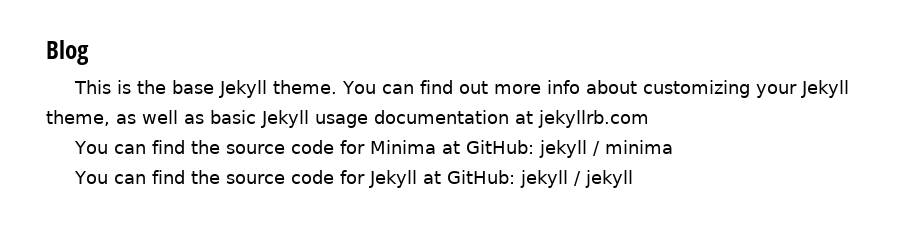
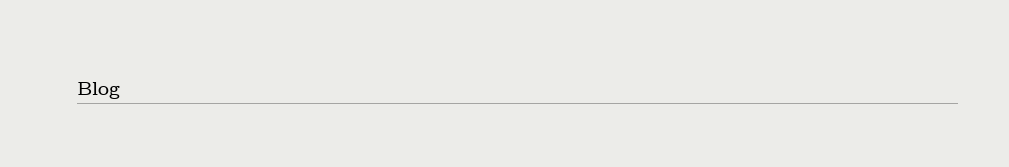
- This is the base Jekyll theme. You can find out more info about customizing your Jekyll theme, as well as basic Jekyll usage documentation at jekyllrb.com
- You can find the source code for Minima at GitHub: jekyll / minima
- You can find the source code for Jekyll at GitHub: jekyll / jekyll

